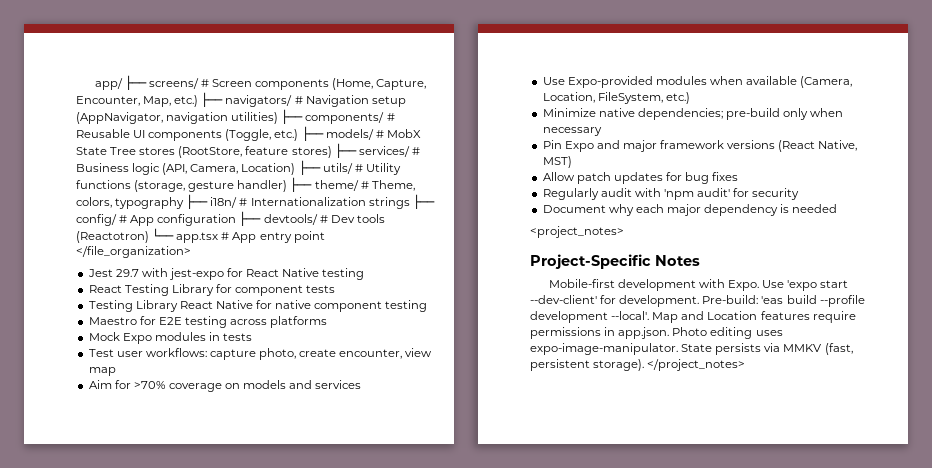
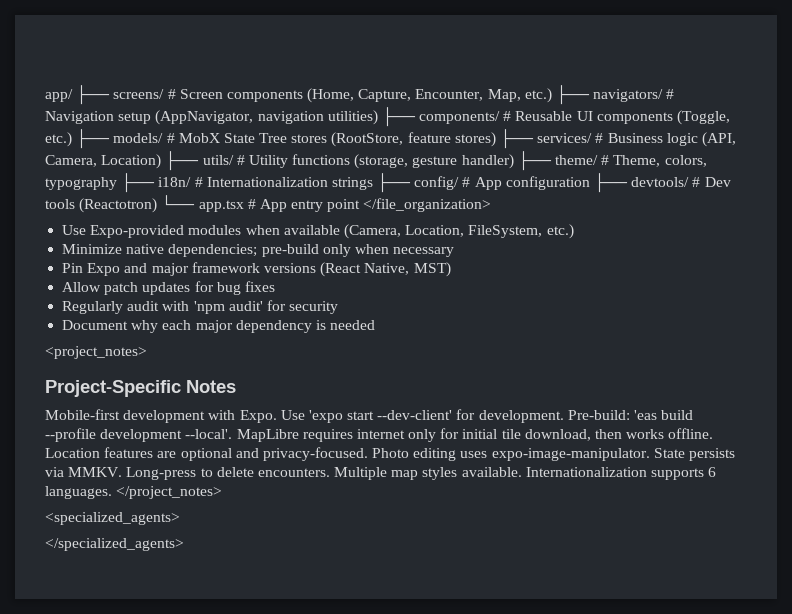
- Jest 29.7 with jest-expo for React Native testing
- React Testing Library for component tests
- Testing Library React Native for native component testing
- Maestro for E2E testing across platforms
- Mock Expo modules in tests
- Test user workflows: capture photo, create encounter, view map
- Aim for >70% coverage on models and services
- Map and Location features require permissions in app.json. Photo editing uses expo-image-manipulator.
+ MapLibre requires internet only for initial tile download, then works offline. Location features are optional and privacy-focused. Photo editing uses expo-image-manipulator.
- State persists via MMKV (fast, persistent storage).
+ State persists via MMKV. Long-press to delete encounters. Multiple map styles available. Internationalization supports 6 languages.
+ <specialized_agents>
+ </specialized_agents>

